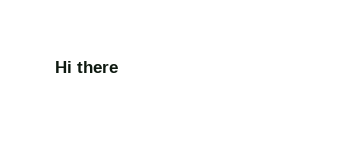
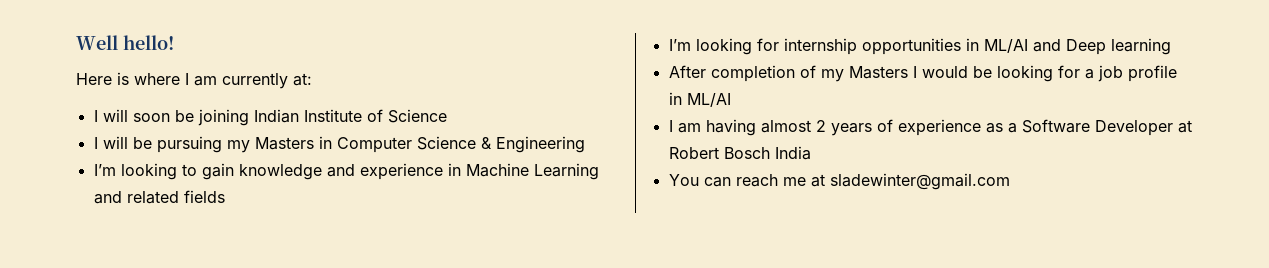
- Hi there
+ Well hello!
+ Here is where I am currently at:
+ I will soon be joining Indian Institute of Science
+ I will be pursuing my Masters in Computer Science & Engineering
+ I’m looking to gain knowledge and experience in Machine Learning and related fields
+ I’m looking for internship opportunities in ML/AI and Deep learning
+ After completion of my Masters I would be looking for a job profile in ML/AI
+ I am having almost 2 years of experience as a Software Developer at Robert Bosch India
+ You can reach me at sladewinter@gmail.com

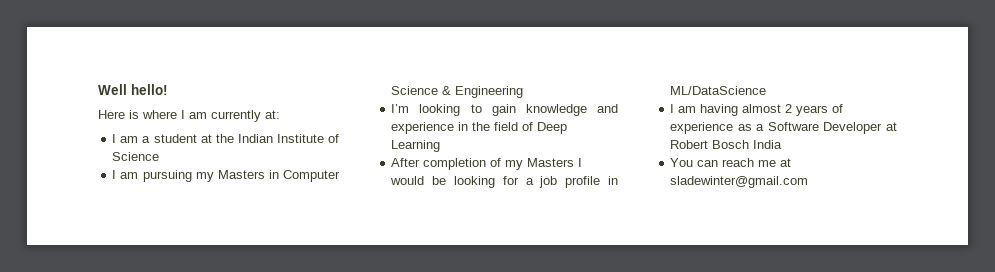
- I will soon be joining Indian Institute of Science
+ I am a student at the Indian Institute of Science
- I will be pursuing my Masters in Computer Science & Engineering
+ I am pursuing my Masters in Computer Science & Engineering
- I’m looking to gain knowledge and experience in Machine Learning and related fields
- I’m looking for internship opportunities in ML/AI and Deep learning
+ I’m looking to gain knowledge and experience in the field of Deep Learning
- After completion of my Masters I would be looking for a job profile in ML/AI
+ After completion of my Masters I would be looking for a job profile in ML/DataScience

